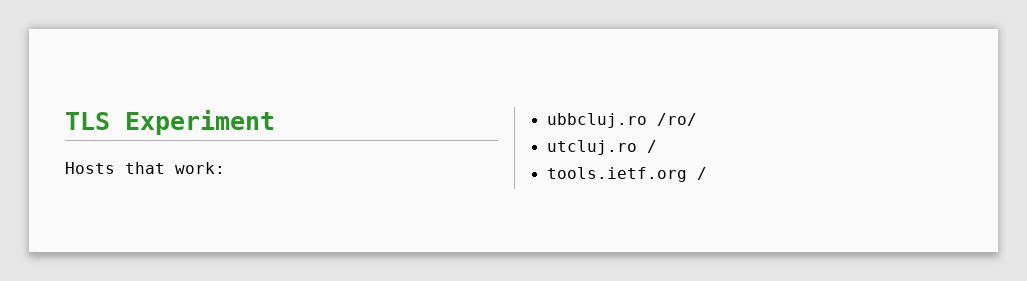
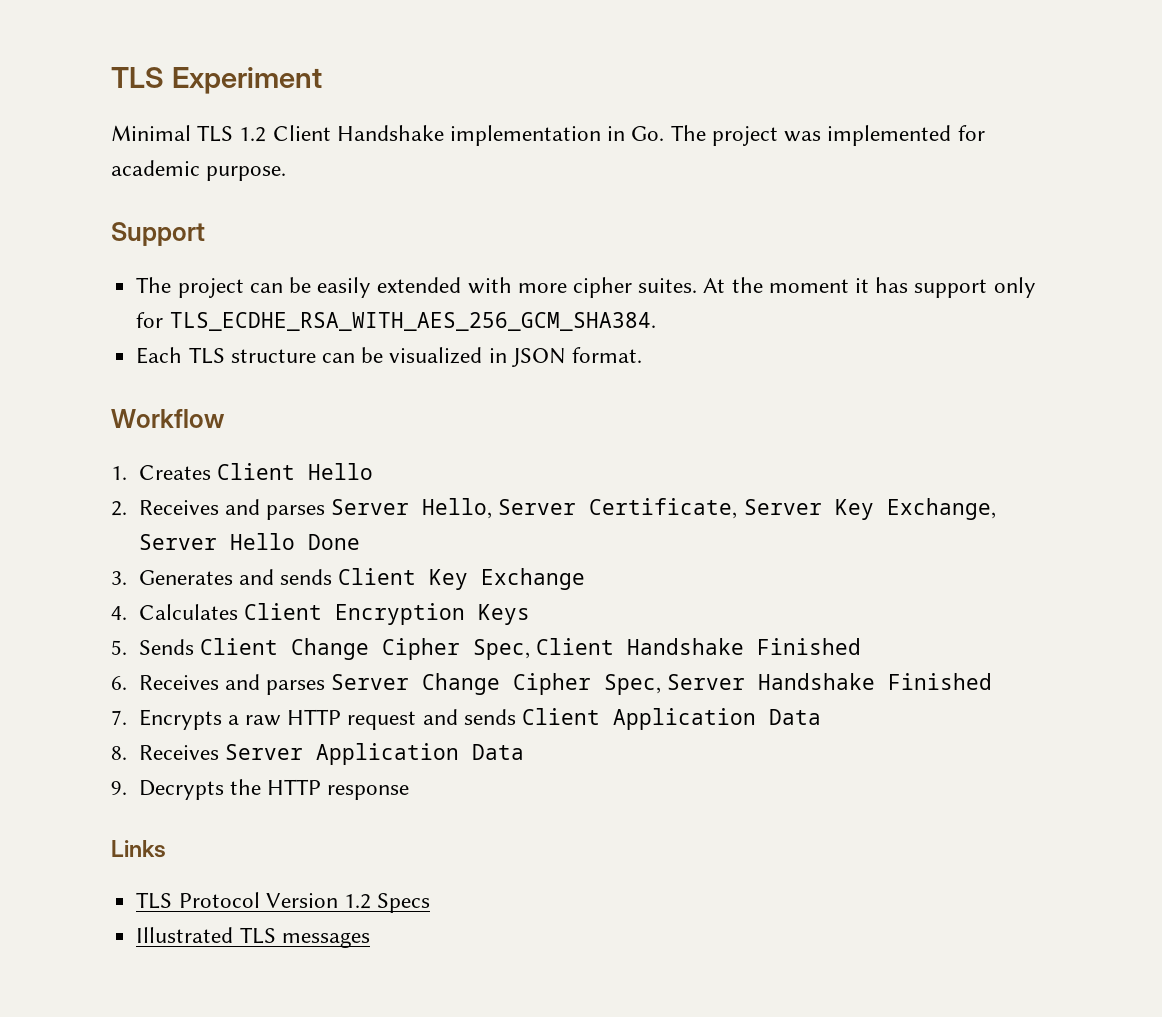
- Hosts that work:
- ubbcluj.ro /ro/
- utcluj.ro /
- tools.ietf.org /
+ Minimal TLS 1.2 Client Handshake implementation in Go. The project was implemented for academic purpose.
+ Support
+ The project can be easily extended with more cipher suites. At the moment it has support only for TLS_ECDHE_RSA_WITH_AES_256_GCM_SHA384.
+ Each TLS structure can be visualized in JSON format.
+ Workflow
+ 1. Creates Client Hello
+ 2. Receives and parses Server Hello, Server Certificate, Server Key Exchange, Server Hello Done
+ 3. Generates and sends Client Key Exchange
+ 4. Calculates Client Encryption Keys
+ 5. Sends Client Change Cipher Spec, Client Handshake Finished
+ 6. Receives and parses Server Change Cipher Spec, Server Handshake Finished
+ 7. Encrypts a raw HTTP request and sends Client Application Data
+ 8. Receives Server Application Data
+ 9. Decrypts the HTTP response
+ Links
+ TLS Protocol Version 1.2 Specs
+ Illustrated TLS messages

